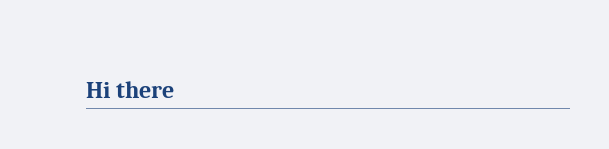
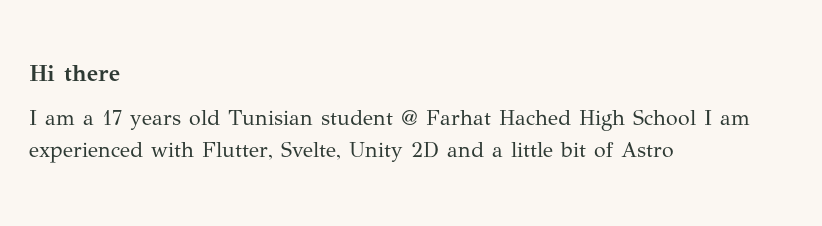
+ I am a 17 years old Tunisian student @ Farhat Hached High School I am experienced with Flutter, Svelte, Unity 2D and a little bit of Astro

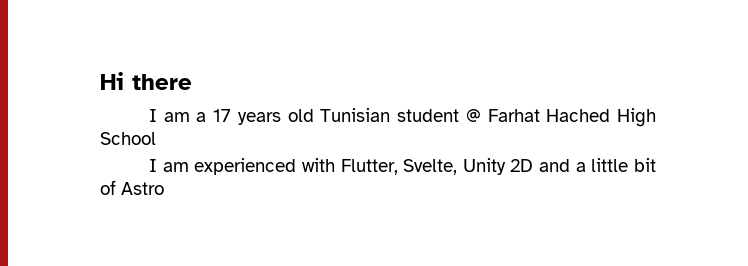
- I am a 17 years old Tunisian student @ Farhat Hached High School I am experienced with Flutter, Svelte, Unity 2D and a little bit of Astro
+ I am a 17 years old Tunisian student @ Farhat Hached High School
+ I am experienced with Flutter, Svelte, Unity 2D and a little bit of Astro

